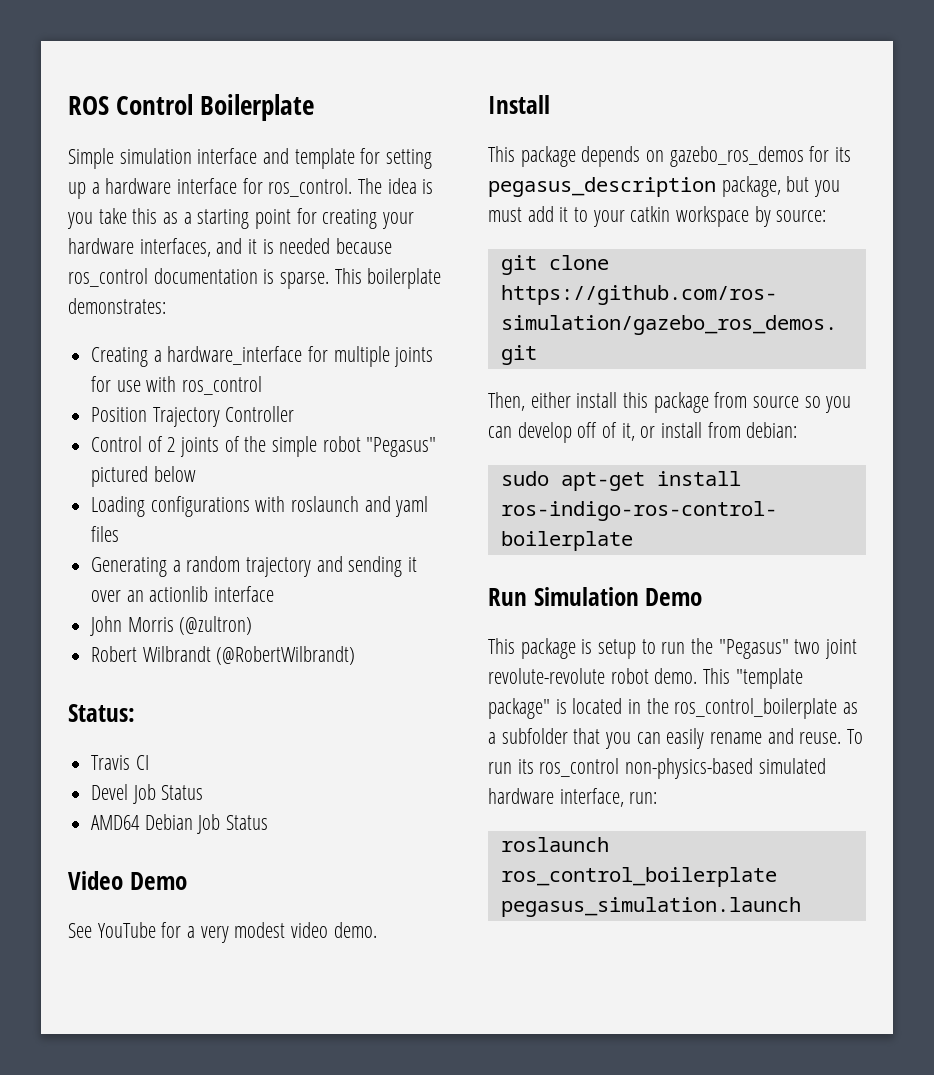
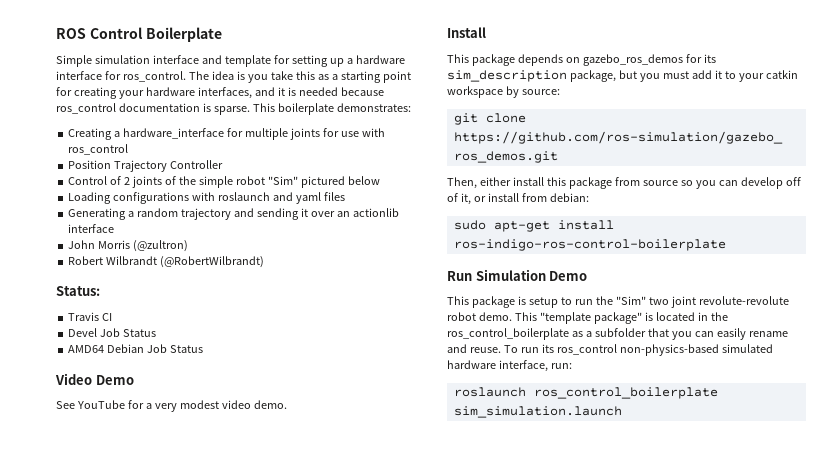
- Control of 2 joints of the simple robot "Pegasus" pictured below
+ Control of 2 joints of the simple robot "Sim" pictured below
- This package depends on gazebo_ros_demos for its pegasus_description package, but you must add it to your catkin workspace by source:
+ This package depends on gazebo_ros_demos for its sim_description package, but you must add it to your catkin workspace by source:
- This package is setup to run the "Pegasus" two joint revolute-revolute robot demo.
+ This package is setup to run the "Sim" two joint revolute-revolute robot demo.
- roslaunch ros_control_boilerplate pegasus_simulation.launch
+ roslaunch ros_control_boilerplate sim_simulation.launch

